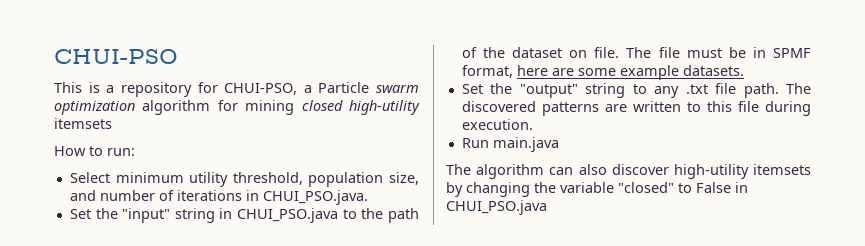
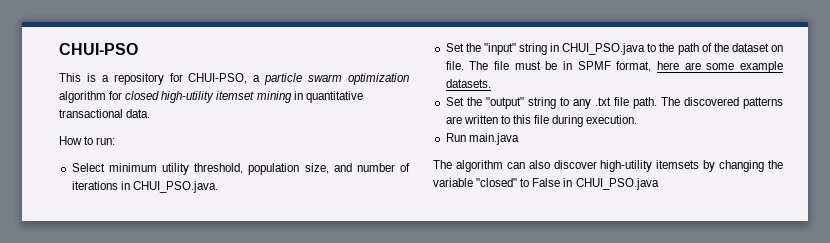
- This is a repository for CHUI-PSO, a Particle swarm optimization algorithm for mining closed high-utility itemsets
+ This is a repository for CHUI-PSO, a particle swarm optimization algorithm for closed high-utility itemset mining in quantitative transactional data.

